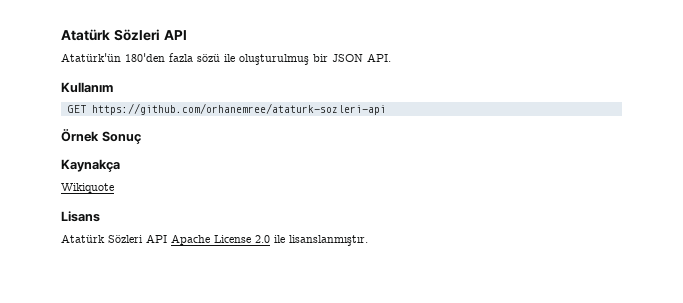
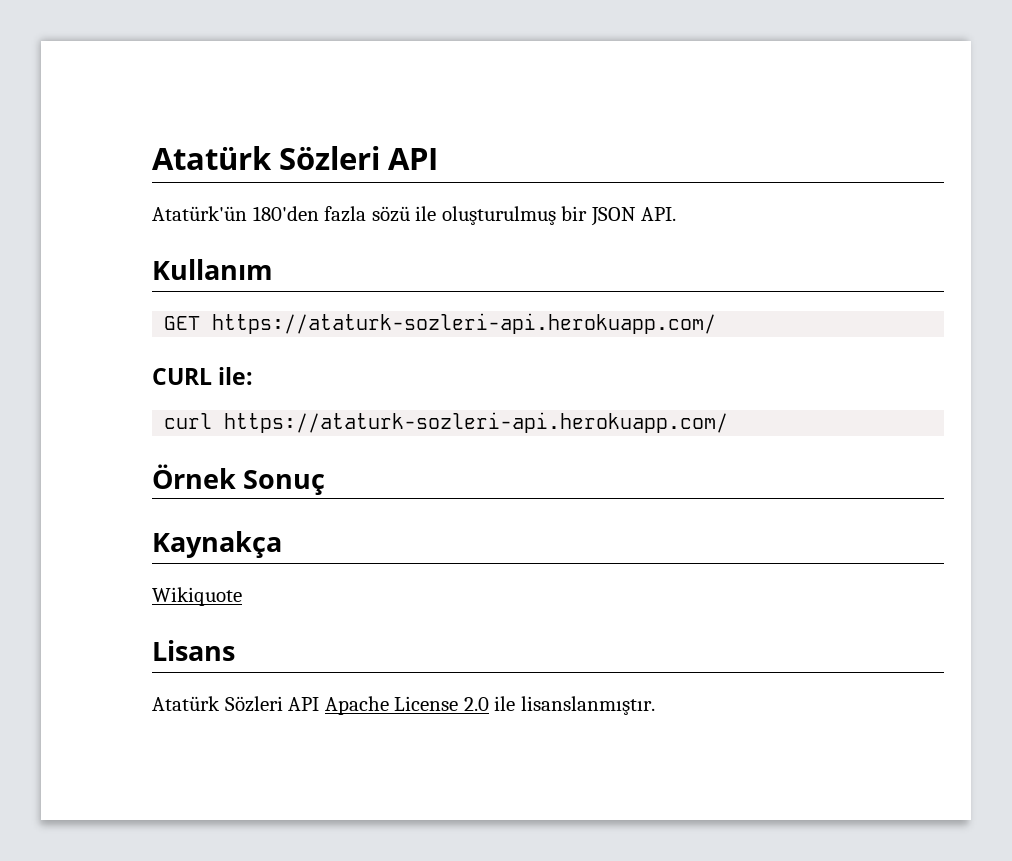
- GET https://github.com/orhanemree/ataturk-sozleri-api
+ GET https://ataturk-sozleri-api.herokuapp.com/
+ CURL ile:
+ curl https://ataturk-sozleri-api.herokuapp.com/

